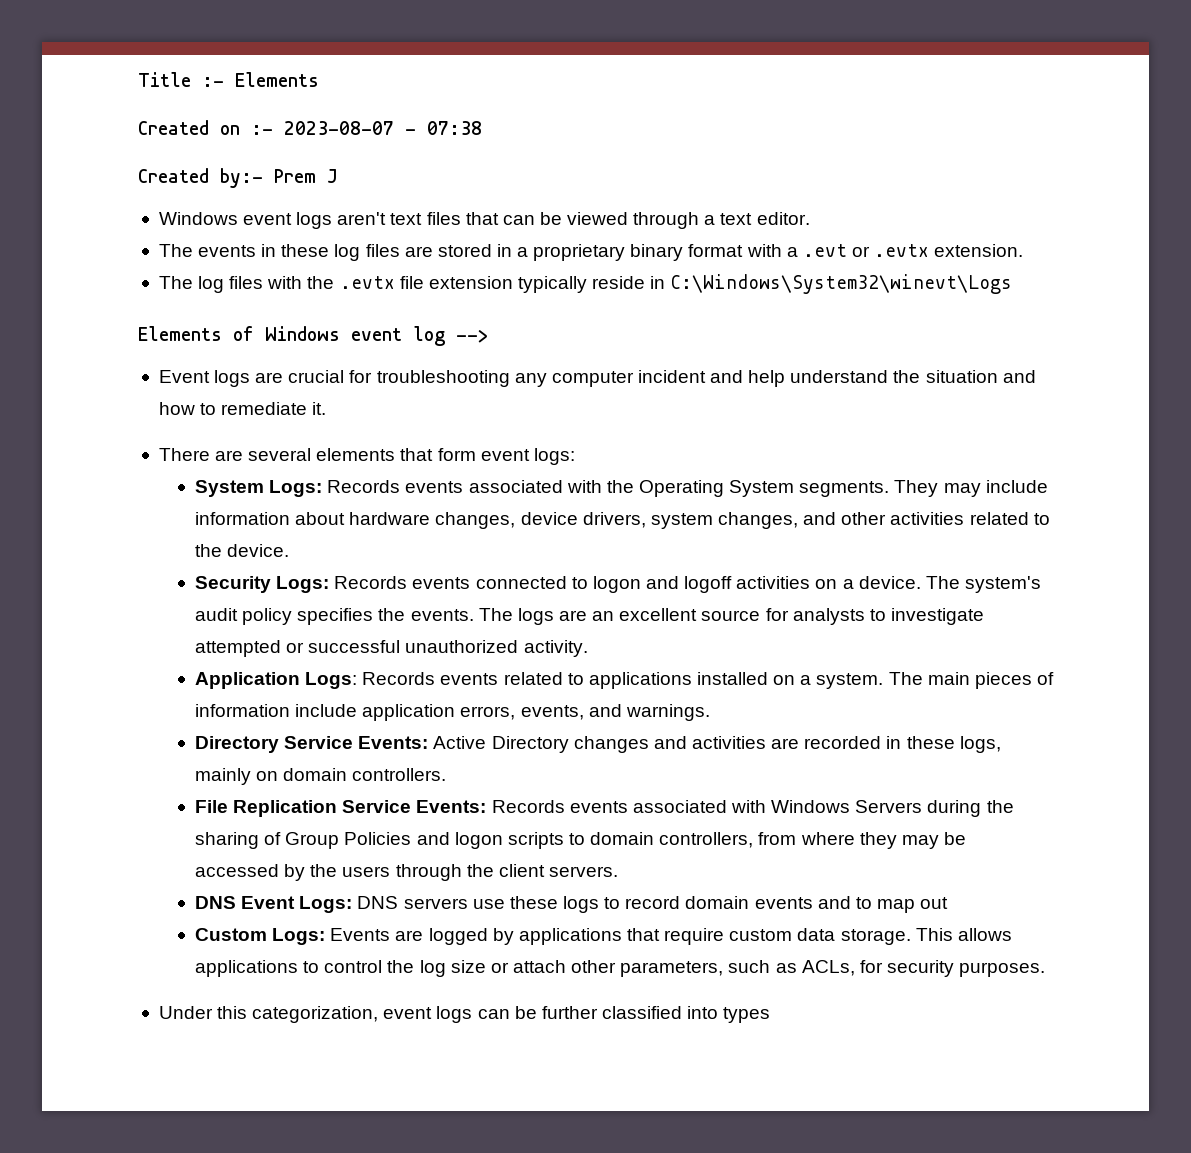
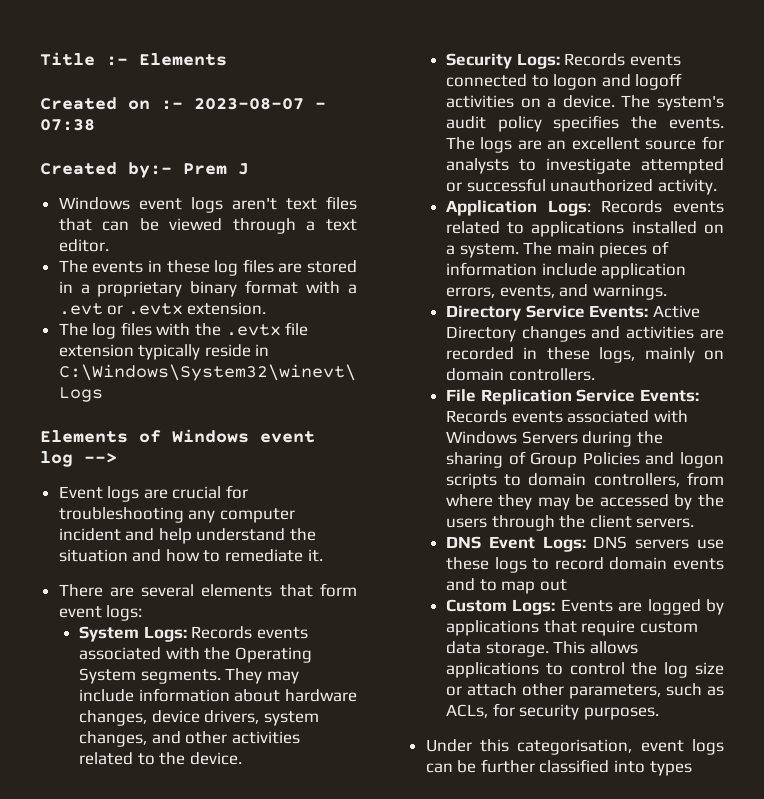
- Under this categorization, event logs can be further classified into types
+ Under this categorisation, event logs can be further classified into types

